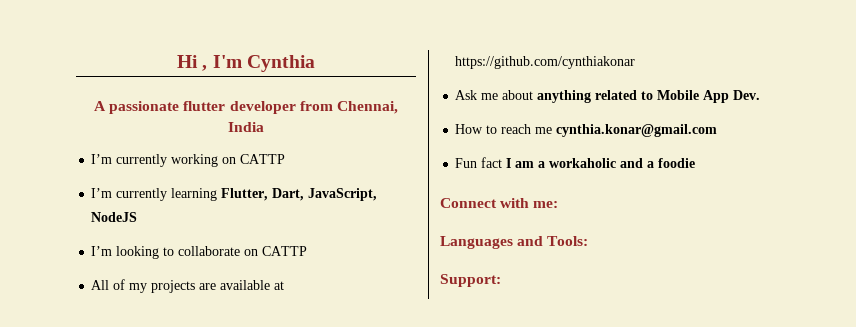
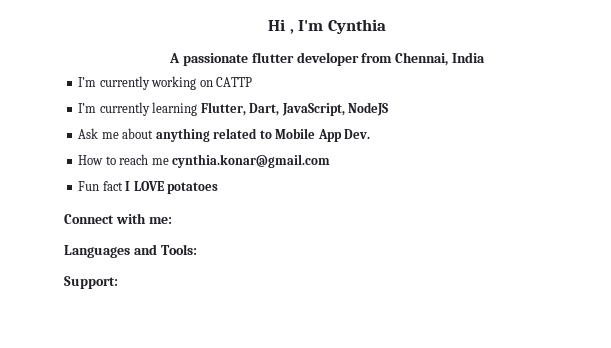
- I’m looking to collaborate on CATTP
- All of my projects are available at https://github.com/cynthiakonar
- Fun fact I am a workaholic and a foodie
+ Fun fact I LOVE potatoes

